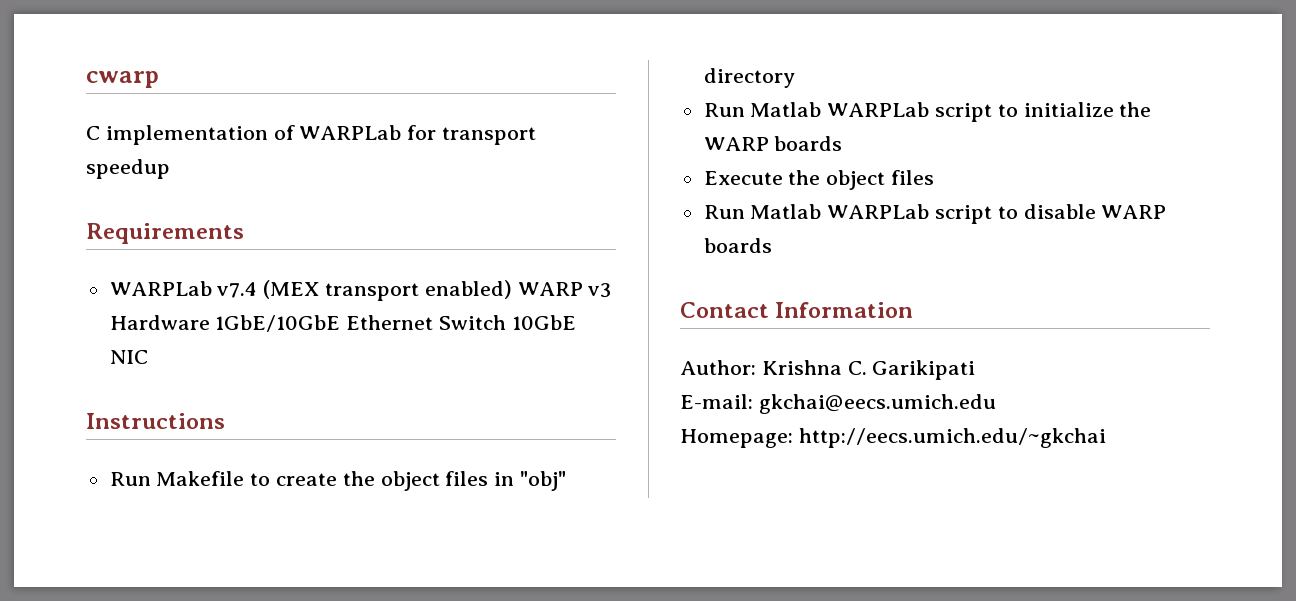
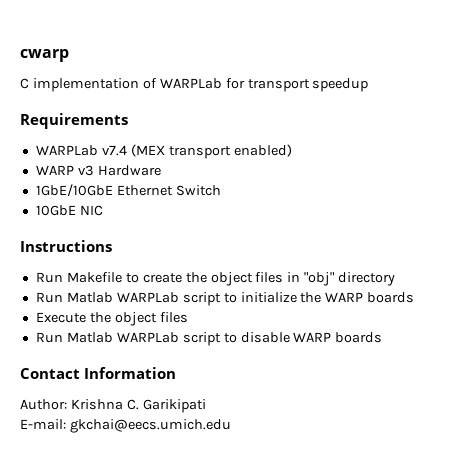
- WARPLab v7.4 (MEX transport enabled) WARP v3 Hardware 1GbE/10GbE Ethernet Switch 10GbE NIC
+ WARPLab v7.4 (MEX transport enabled)
+ WARP v3 Hardware
+ 1GbE/10GbE Ethernet Switch
+ 10GbE NIC
- Homepage: http://eecs.umich.edu/~gkchai

